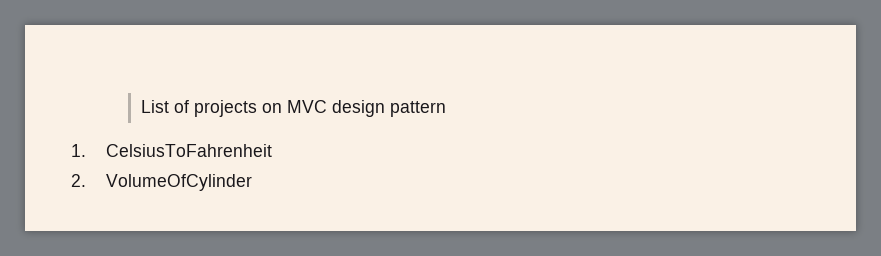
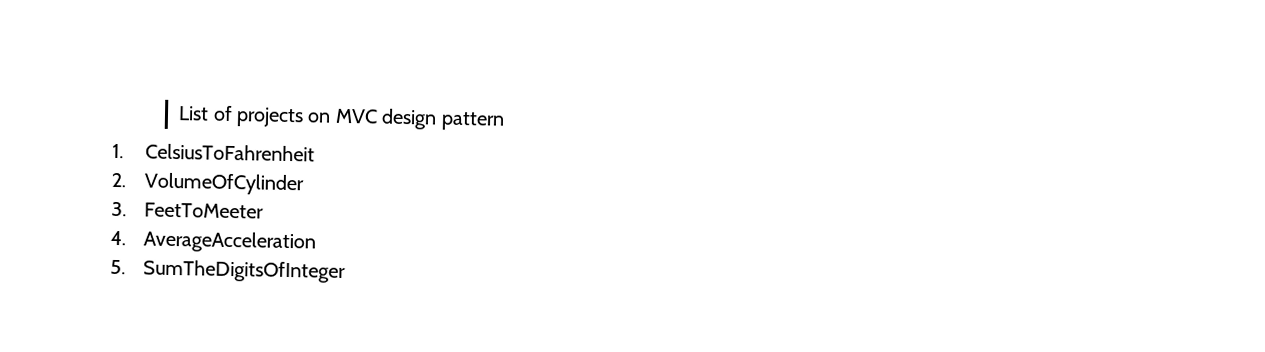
+ 3. FeetToMeeter
+ 4. AverageAcceleration
+ 5. SumTheDigitsOfInteger

